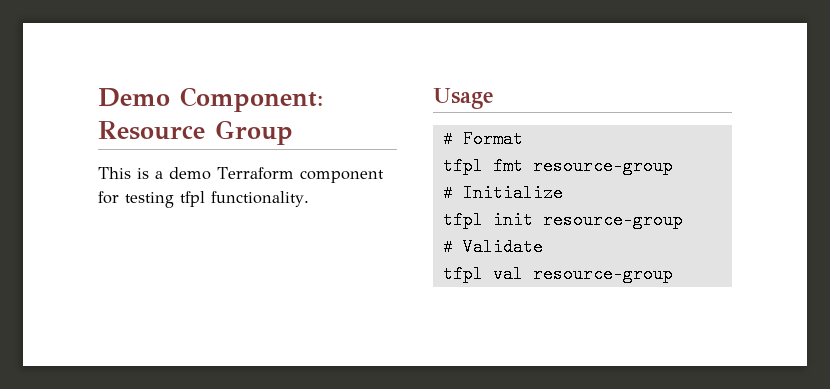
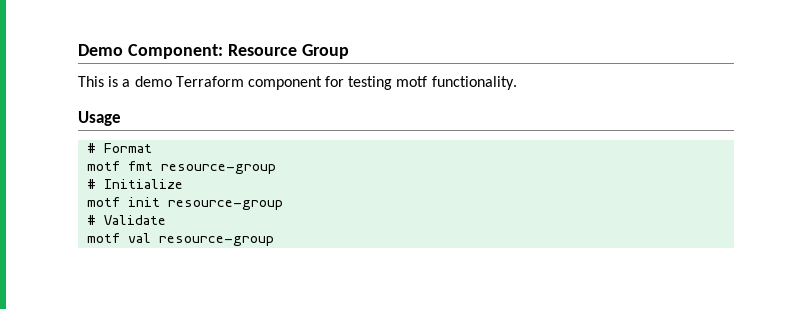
- This is a demo Terraform component for testing tfpl functionality.
+ This is a demo Terraform component for testing motf functionality.
- tfpl fmt resource-group
+ motf fmt resource-group
- tfpl init resource-group
+ motf init resource-group
- tfpl val resource-group
+ motf val resource-group

